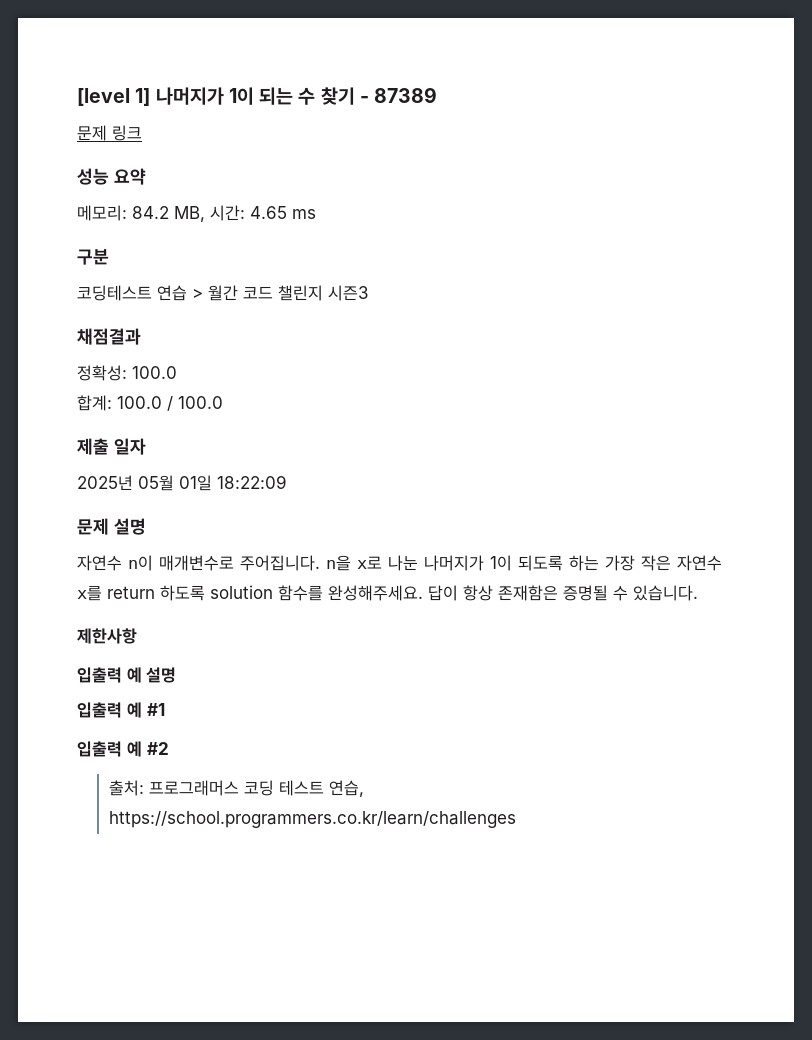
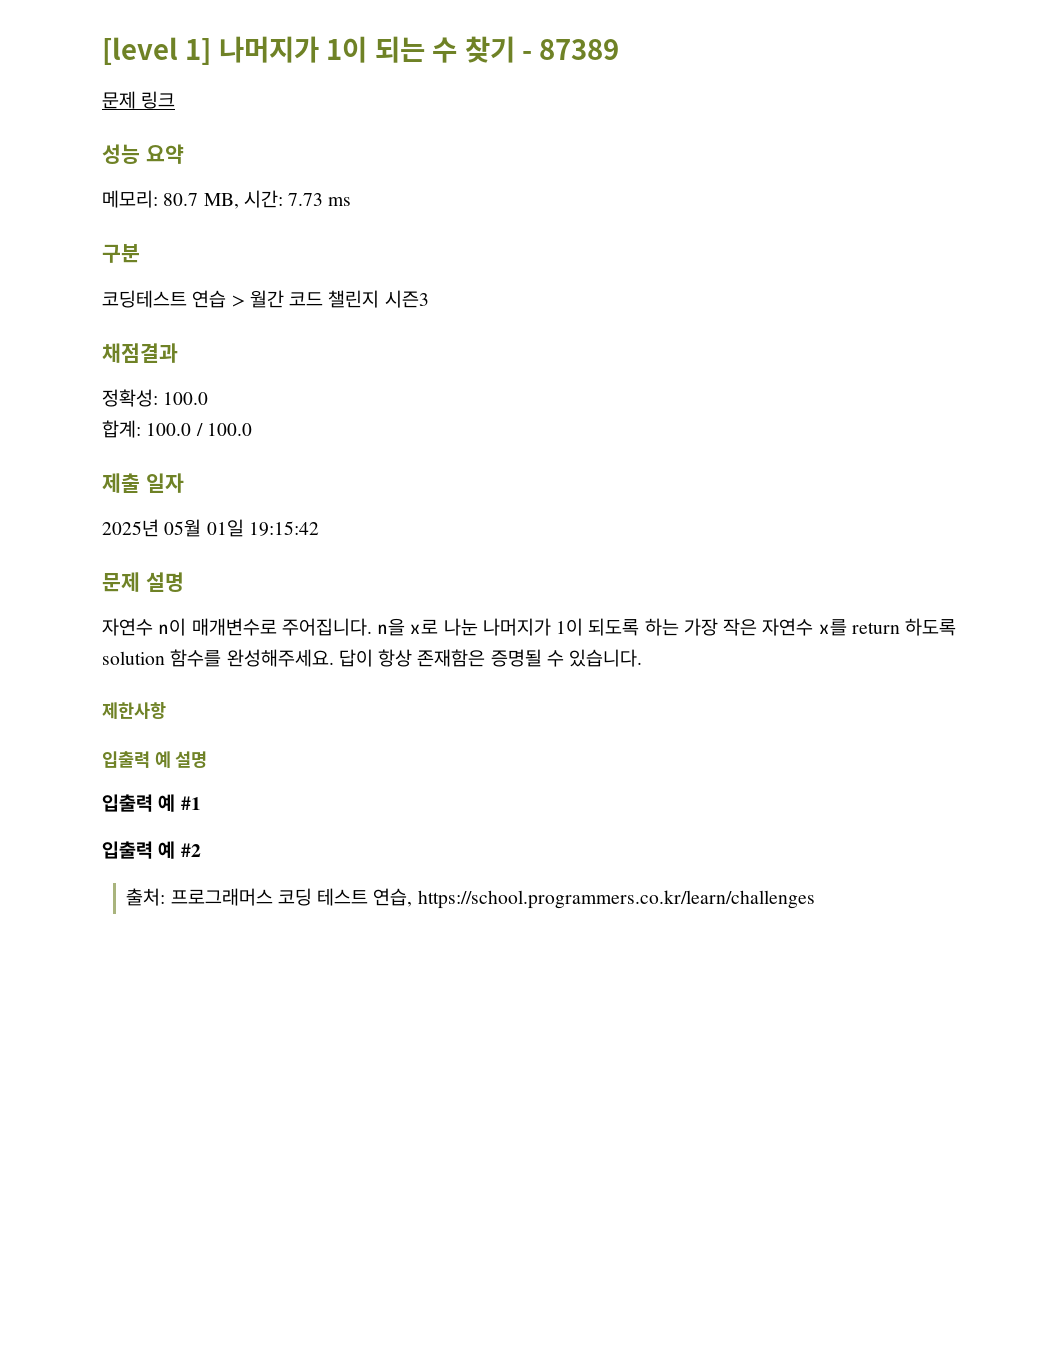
- 메모리: 84.2 MB, 시간: 4.65 ms
+ 메모리: 80.7 MB, 시간: 7.73 ms
- 2025년 05월 01일 18:22:09
+ 2025년 05월 01일 19:15:42

